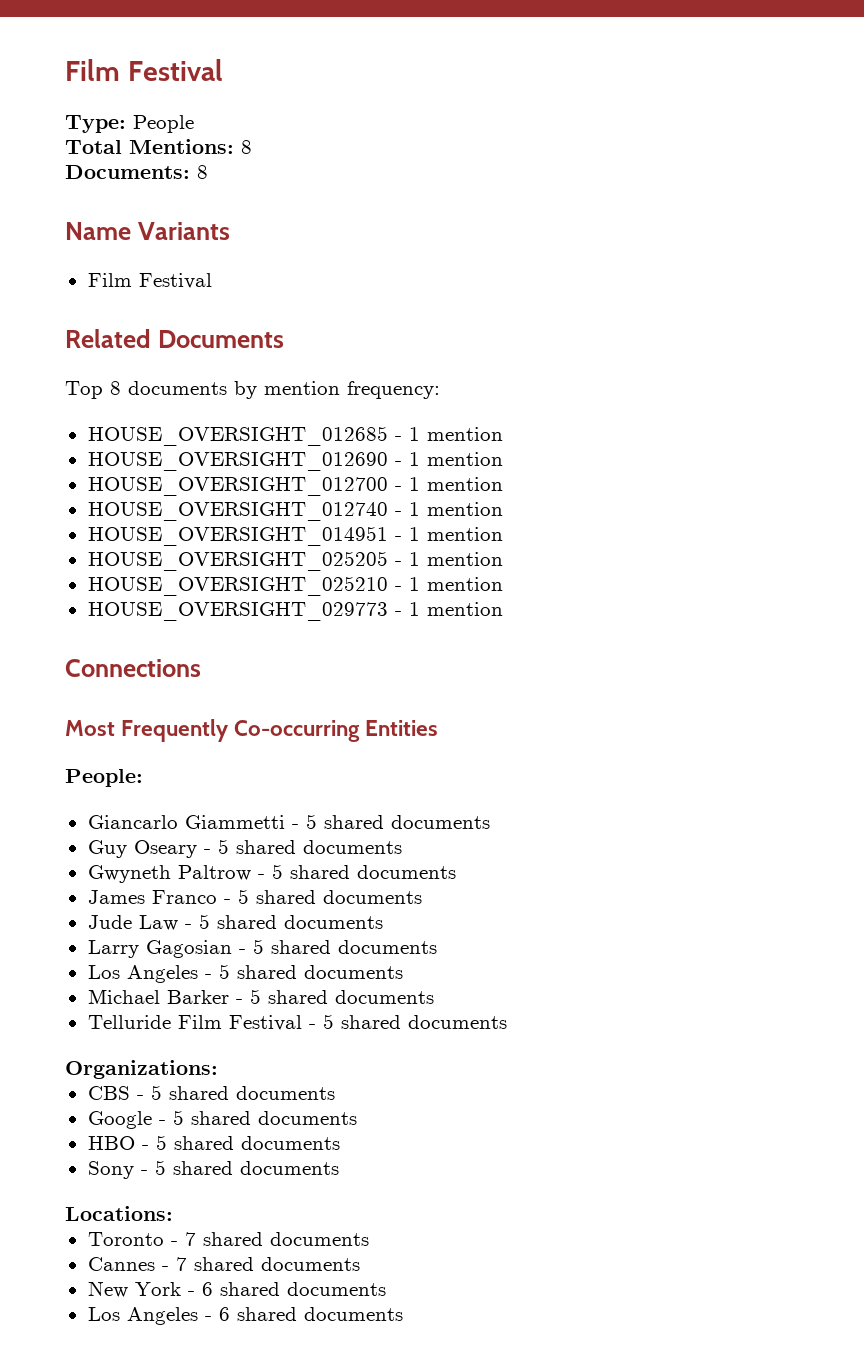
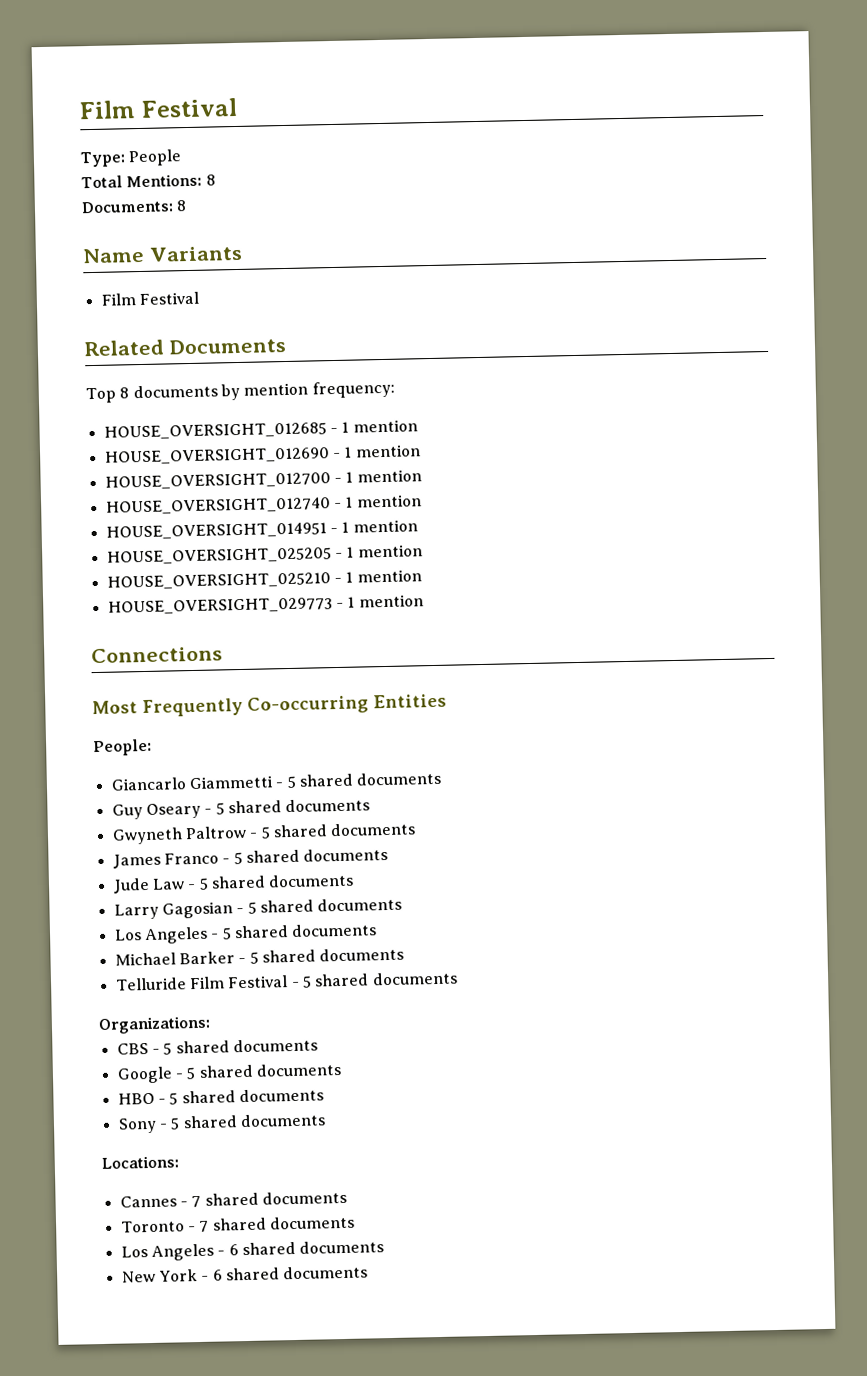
+ Cannes - 7 shared documents
- Cannes - 7 shared documents
+ Los Angeles - 6 shared documents
- Los Angeles - 6 shared documents

